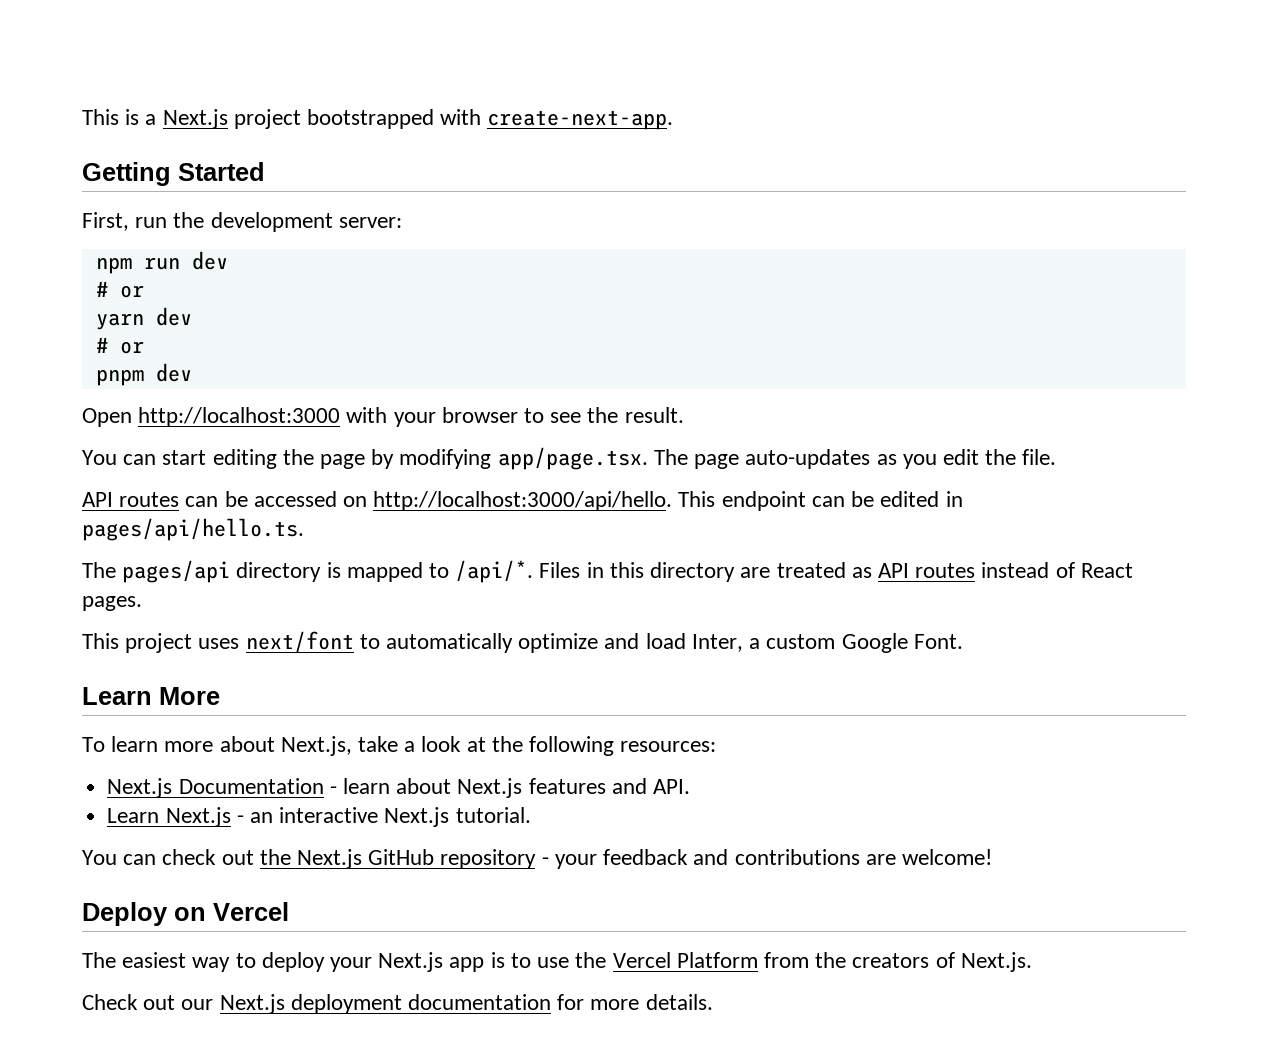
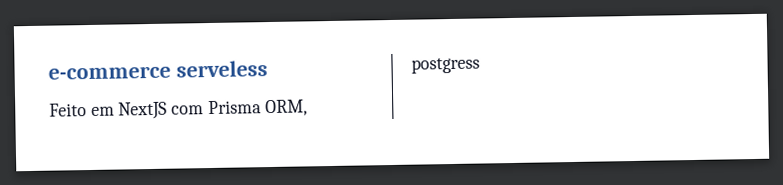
- This is a Next.js project bootstrapped with create-next-app.
- Getting Started
- First, run the development server:
- npm run dev
- # or
- yarn dev
- # or
- pnpm dev
- Open http://localhost:3000 with your browser to see the result.
- You can start editing the page by modifying app/page.tsx. The page auto-updates as you edit the file.
- API routes can be accessed on http://localhost:3000/api/hello. This endpoint can be edited in pages/api/hello.ts.
- The pages/api directory is mapped to /api/*. Files in this directory are treated as API routes instead of React pages.
- This project uses next/font to automatically optimize and load Inter, a custom Google Font.
- Learn More
- To learn more about Next.js, take a look at the following resources:
- Next.js Documentation - learn about Next.js features and API.
- Learn Next.js - an interactive Next.js tutorial.
- You can check out the Next.js GitHub repository - your feedback and contributions are welcome!
- Deploy on Vercel
- The easiest way to deploy your Next.js app is to use the Vercel Platform from the creators of Next.js.
- Check out our Next.js deployment documentation for more details.
+ e-commerce serveless
+ Feito em NextJS com Prisma ORM, postgress

